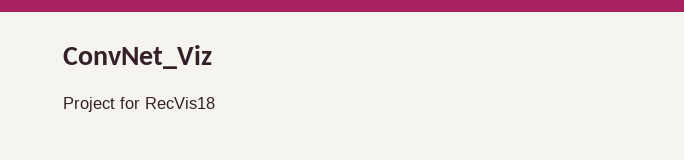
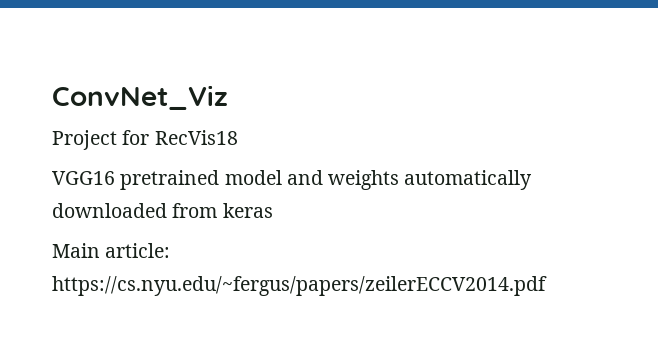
+ VGG16 pretrained model and weights automatically downloaded from keras
+ Main article: https://cs.nyu.edu/~fergus/papers/zeilerECCV2014.pdf

